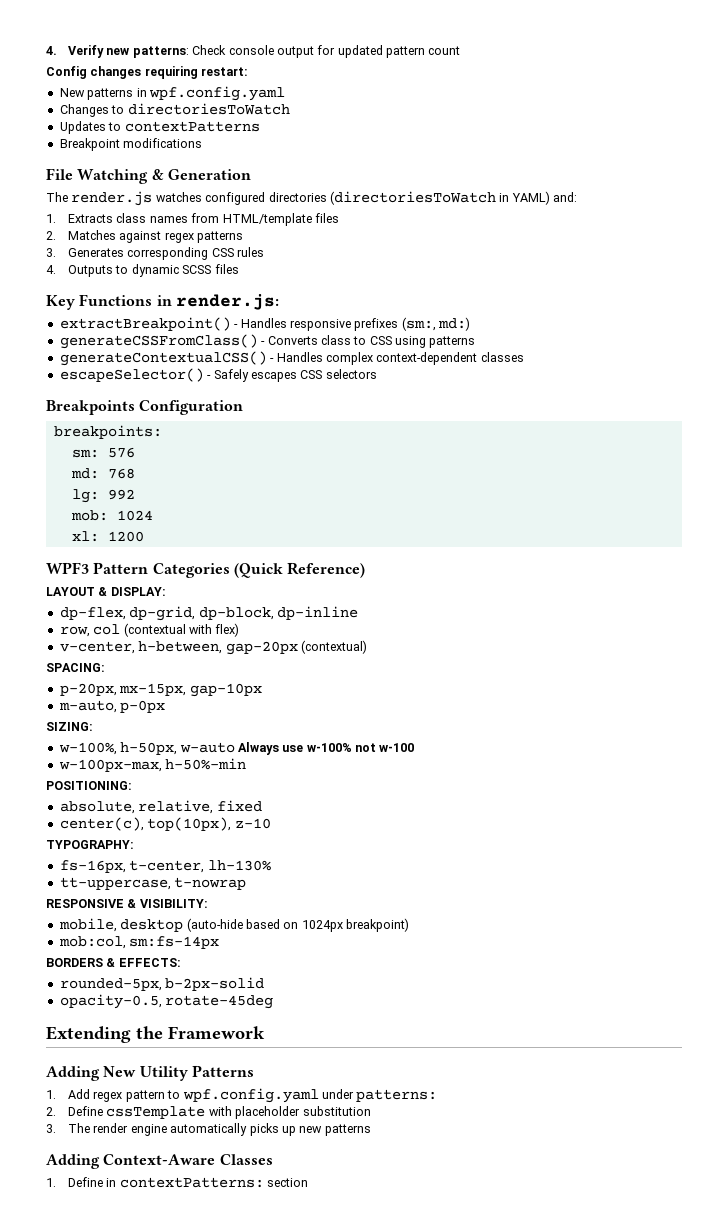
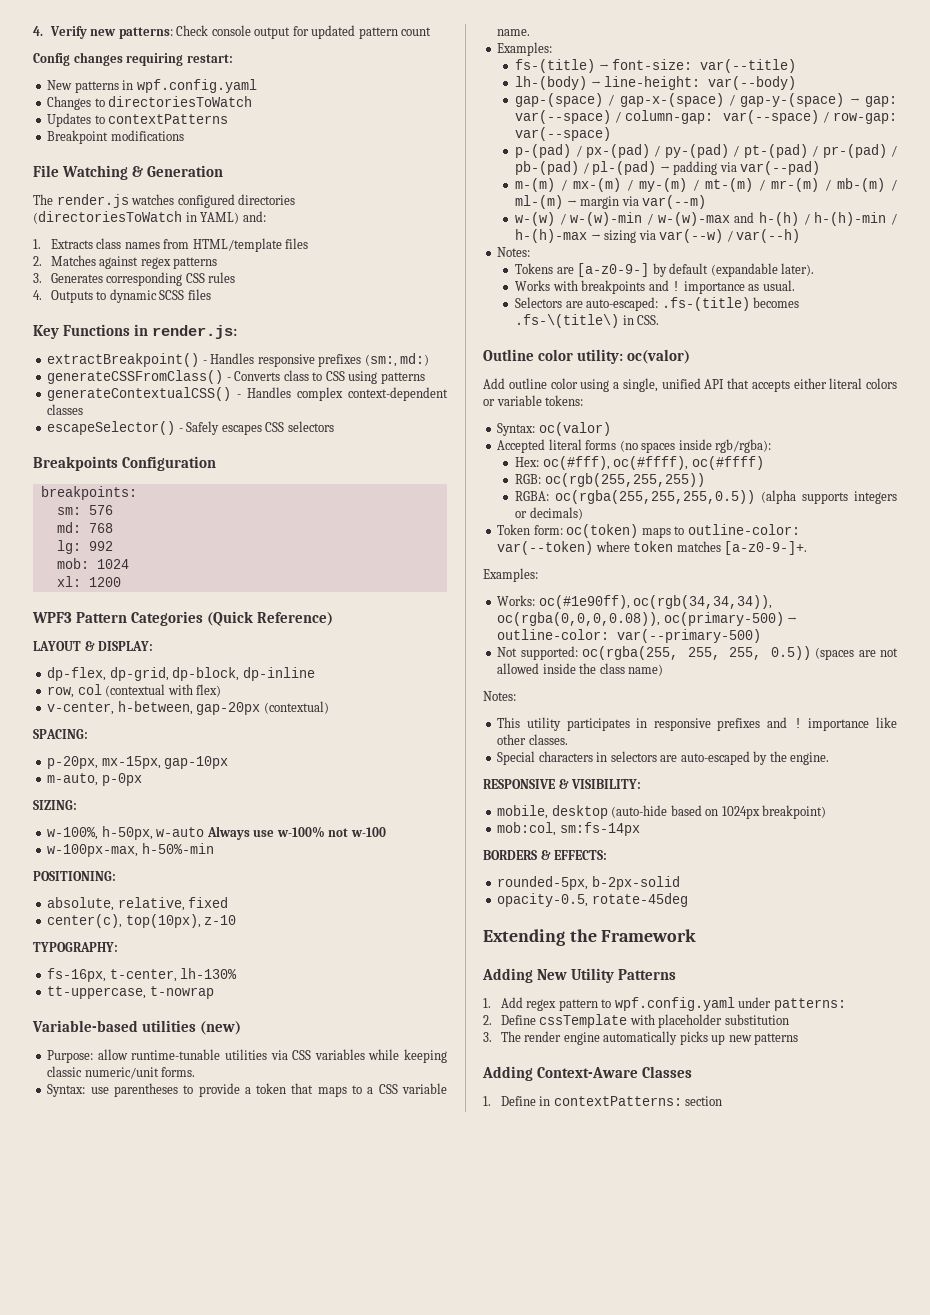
+ Variable-based utilities (new)
+ Purpose: allow runtime-tunable utilities via CSS variables while keeping classic numeric/unit forms.
+ Syntax: use parentheses to provide a token that maps to a CSS variable name.
+ Examples:
+ fs-(title) → font-size: var(--title)
+ lh-(body) → line-height: var(--body)
+ gap-(space) / gap-x-(space) / gap-y-(space) → gap: var(--space) / column-gap: var(--space) / row-gap: var(--space)
+ p-(pad) / px-(pad) / py-(pad) / pt-(pad) / pr-(pad) / pb-(pad) / pl-(pad) → padding via var(--pad)
+ m-(m) / mx-(m) / my-(m) / mt-(m) / mr-(m) / mb-(m) / ml-(m) → margin via var(--m)
+ w-(w) / w-(w)-min / w-(w)-max and h-(h) / h-(h)-min / h-(h)-max → sizing via var(--w) / var(--h)
+ Notes:
+ Tokens are [a-z0-9-] by default (expandable later).
+ Works with breakpoints and ! importance as usual.
+ Selectors are auto-escaped: .fs-(title) becomes .fs-\(title\) in CSS.
+ Outline color utility: oc(valor)
+ Add outline color using a single, unified API that accepts either literal colors or variable tokens:
+ Syntax: oc(valor)
+ Accepted literal forms (no spaces inside rgb/rgba):
+ Hex: oc(#fff), oc(#ffff), oc(#ffff)
+ RGB: oc(rgb(255,255,255))
+ RGBA: oc(rgba(255,255,255,0.5)) (alpha supports integers or decimals)
+ Token form: oc(token) maps to outline-color: var(--token) where token matches [a-z0-9-]+.
+ Examples:
+ Works: oc(#1e90ff), oc(rgb(34,34,34)), oc(rgba(0,0,0,0.08)), oc(primary-500) → outline-color: var(--primary-500)
+ Not supported: oc(rgba(255, 255, 255, 0.5)) (spaces are not allowed inside the class name)
+ Notes:
+ This utility participates in responsive prefixes and ! importance like other classes.
+ Special characters in selectors are auto-escaped by the engine.

